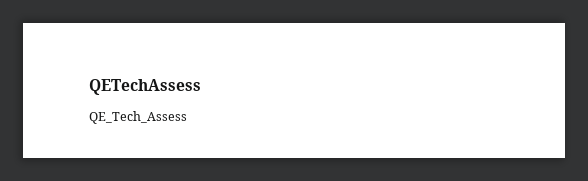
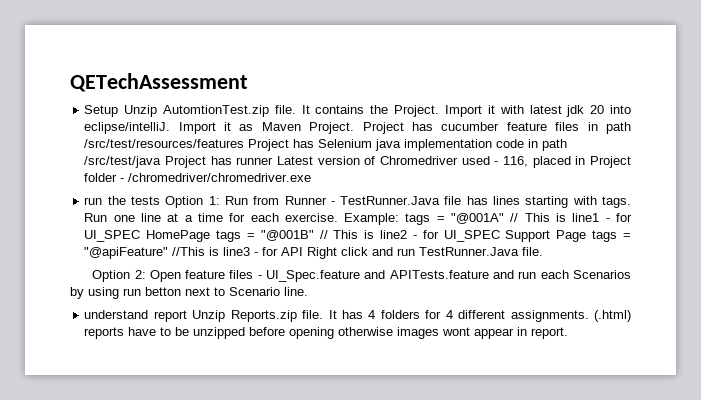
- QETechAssess
- QE_Tech_Assess
+ QETechAssessment
+ Setup Unzip AutomtionTest.zip file. It contains the Project. Import it with latest jdk 20 into eclipse/intelliJ. Import it as Maven Project. Project has cucumber feature files in path /src/test/resources/features Project has Selenium java implementation code in path /src/test/java Project has runner Latest version of Chromedriver used - 116, placed in Project folder - /chromedriver/chromedriver.exe
+ run the tests Option 1: Run from Runner - TestRunner.Java file has lines starting with tags. Run one line at a time for each exercise. Example: tags = "@001A" // This is line1 - for UI_SPEC HomePage tags = "@001B" // This is line2 - for UI_SPEC Support Page tags = "@apiFeature" //This is line3 - for API Right click and run TestRunner.Java file.
+ Option 2: Open feature files - UI_Spec.feature and APITests.feature and run each Scenarios by using run betton next to Scenario line.
+ understand report Unzip Reports.zip file. It has 4 folders for 4 different assignments. (.html) reports have to be unzipped before opening otherwise images wont appear in report.

